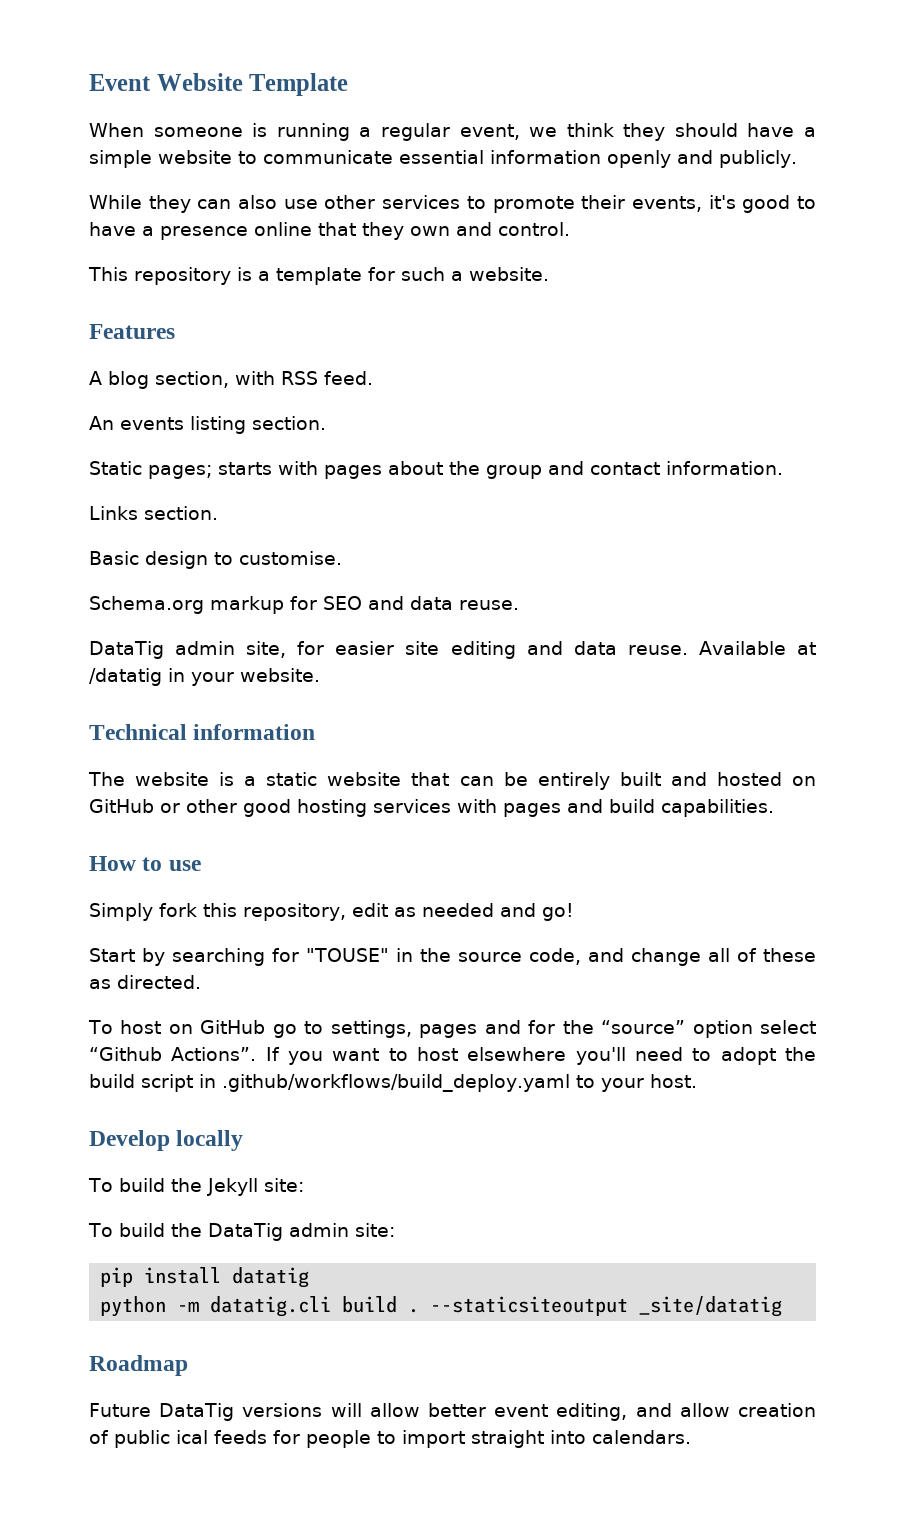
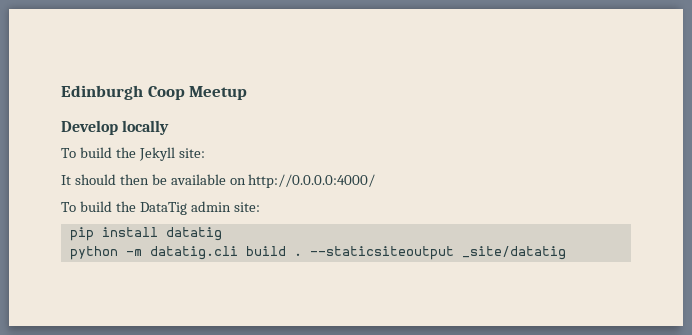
- Event Website Template
- When someone is running a regular event, we think they should have a simple website to communicate essential information openly and publicly.
- While they can also use other services to promote their events, it's good to have a presence online that they own and control.
- This repository is a template for such a website.
- Features
- A blog section, with RSS feed.
- An events listing section.
- Static pages; starts with pages about the group and contact information.
- Links section.
- Basic design to customise.
- Schema.org markup for SEO and data reuse.
- DataTig admin site, for easier site editing and data reuse. Available at /datatig in your website.
- Technical information
- The website is a static website that can be entirely built and hosted on GitHub or other good hosting services with pages and build capabilities.
- How to use
- Simply fork this repository, edit as needed and go!
- Start by searching for "TOUSE" in the source code, and change all of these as directed.
- To host on GitHub go to settings, pages and for the “source” option select “Github Actions”. If you want to host elsewhere you'll need to adopt the build script in .github/workflows/build_deploy.yaml to your host.
+ Edinburgh Coop Meetup
+ It should then be available on http://0.0.0.0:4000/
- Roadmap
- Future DataTig versions will allow better event editing, and allow creation of public ical feeds for people to import straight into calendars.

